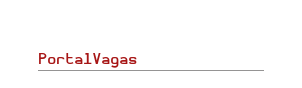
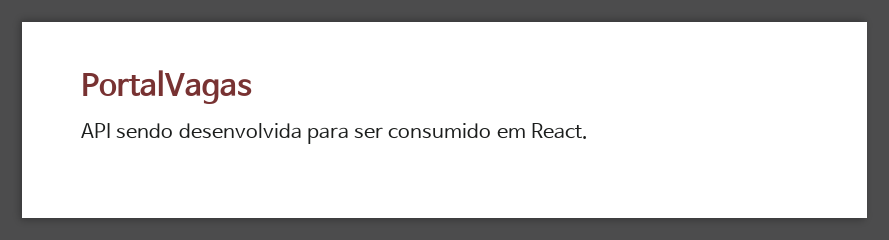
+ API sendo desenvolvida para ser consumido em React.

